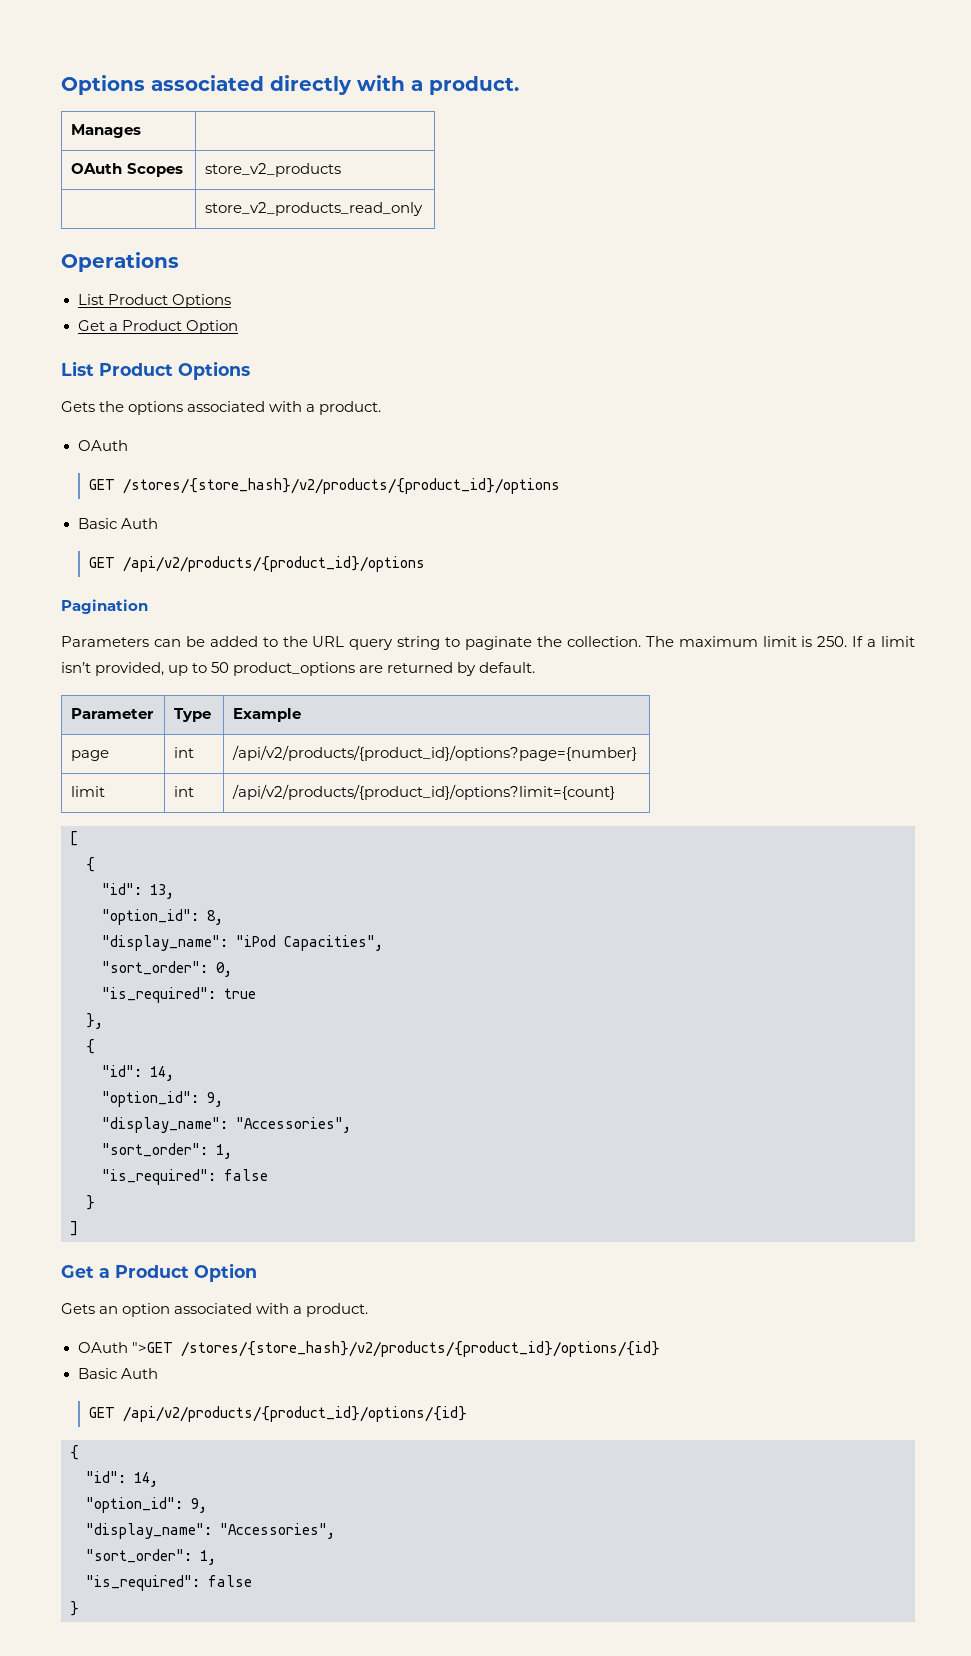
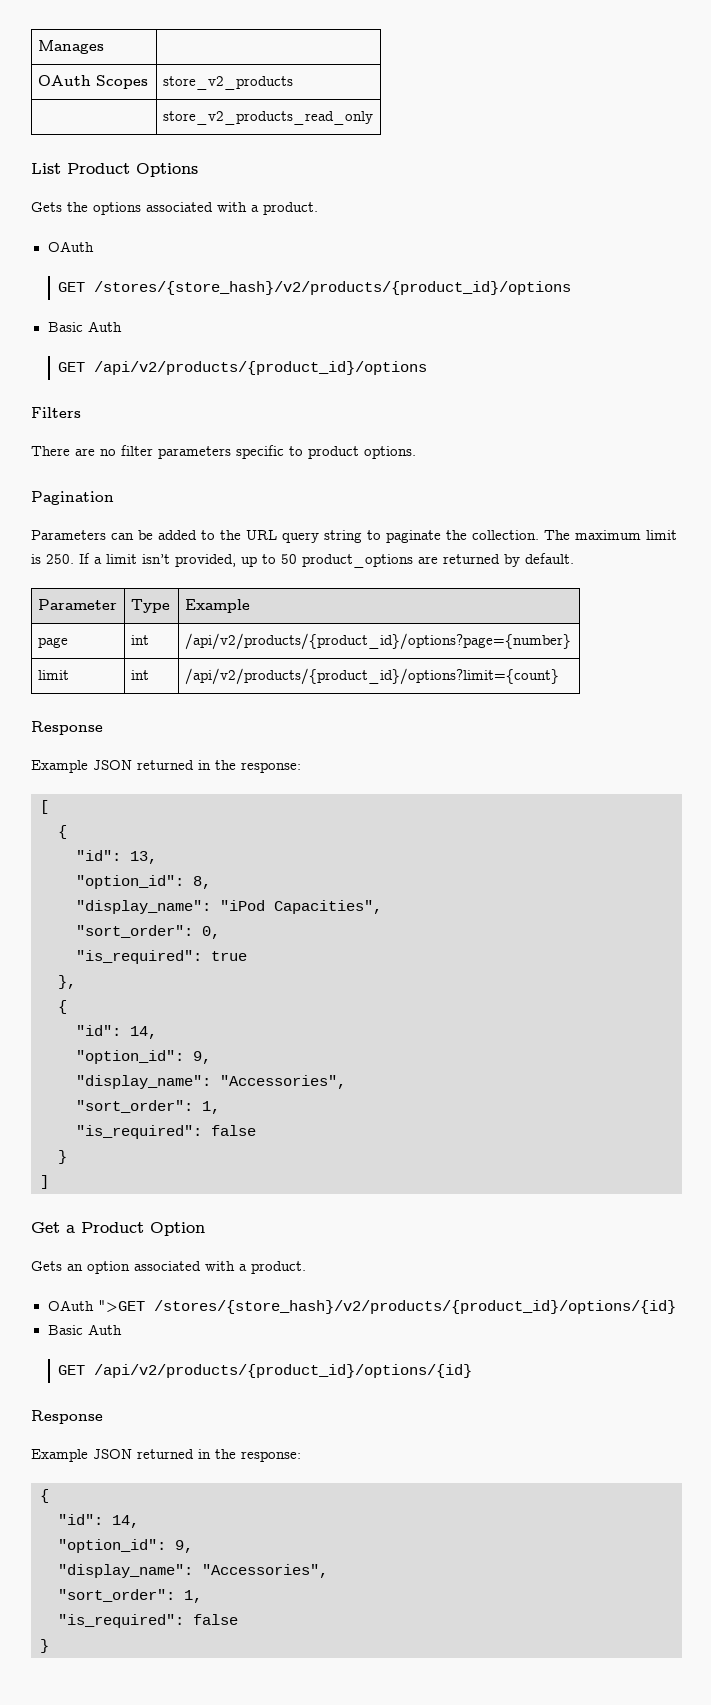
- Options associated directly with a product.
- Operations
- List Product Options
- Get a Product Option
+ Filters
+ There are no filter parameters specific to product options.
  limit | int | /api/v2/products/{product_id}/options?limit={count}
+ Response
+ Example JSON returned in the response:
  GET /api/v2/products/{product_id}/options/{id}
+ Response
+ Example JSON returned in the response:

